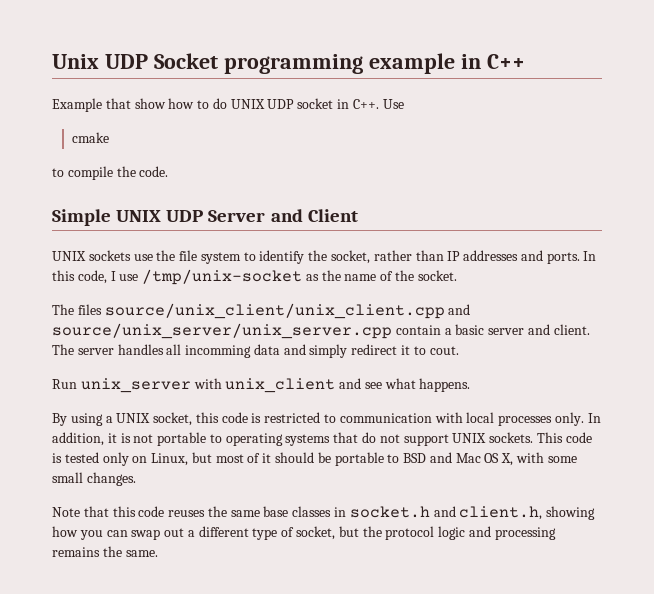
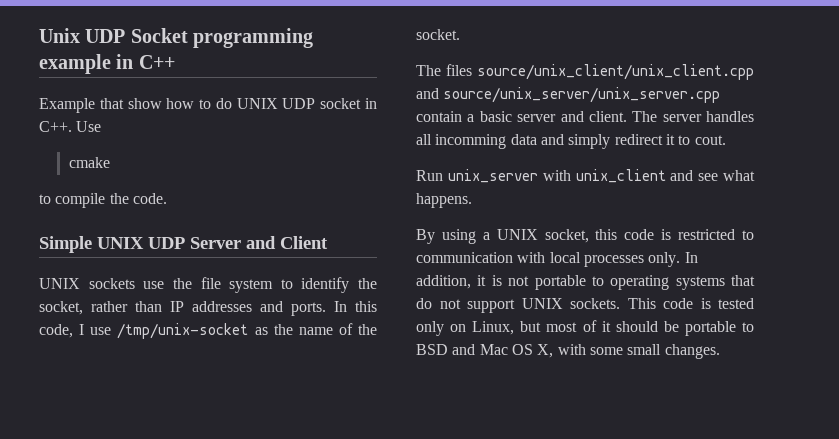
- Note that this code reuses the same base classes in socket.h and client.h, showing how you can swap out a different type of socket, but the protocol logic and processing remains the same.

